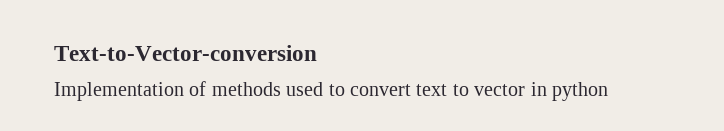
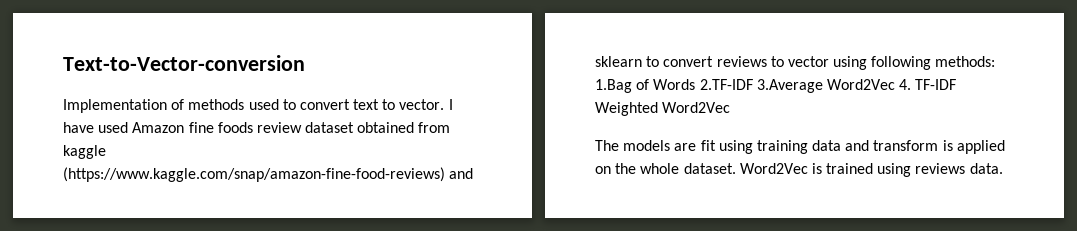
- Implementation of methods used to convert text to vector in python
+ Implementation of methods used to convert text to vector. I have used Amazon fine foods review dataset obtained from kaggle (https://www.kaggle.com/snap/amazon-fine-food-reviews) and sklearn to convert reviews to vector using following methods: 1.Bag of Words 2.TF-IDF 3.Average Word2Vec 4. TF-IDF Weighted Word2Vec
+ The models are fit using training data and transform is applied on the whole dataset. Word2Vec is trained using reviews data.

